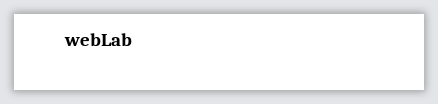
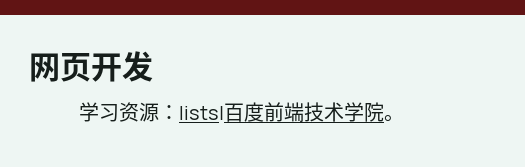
- webLab
+ 网页开发
+ 学习资源：lists|百度前端技术学院。

